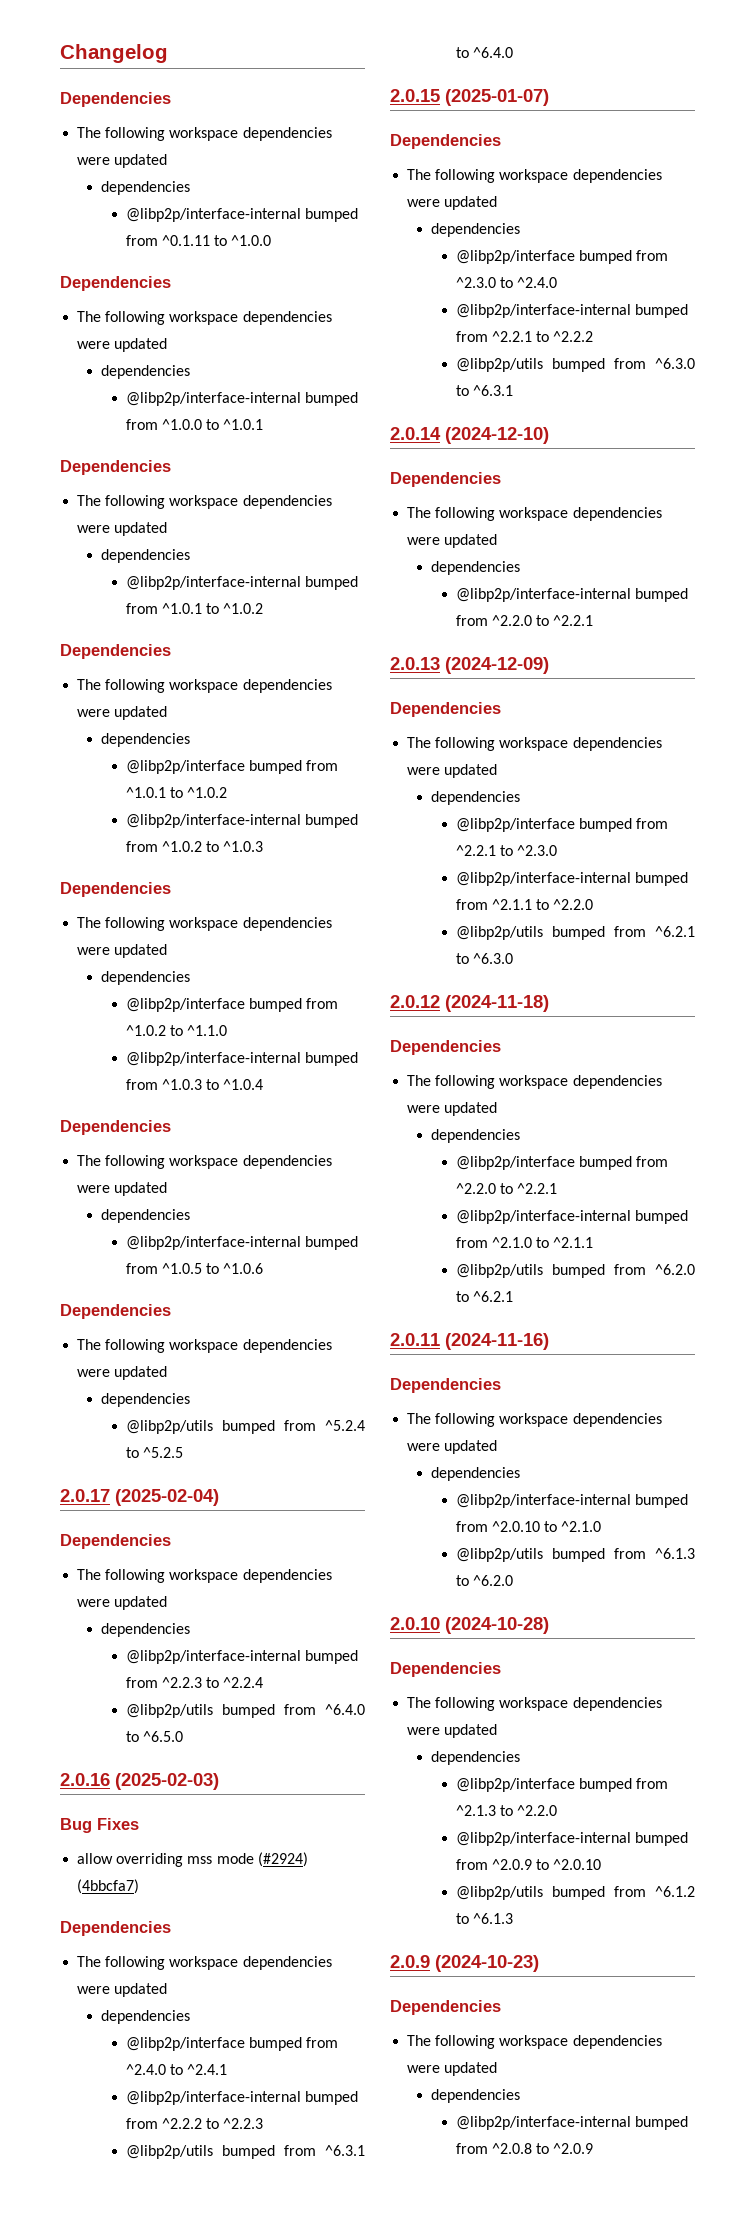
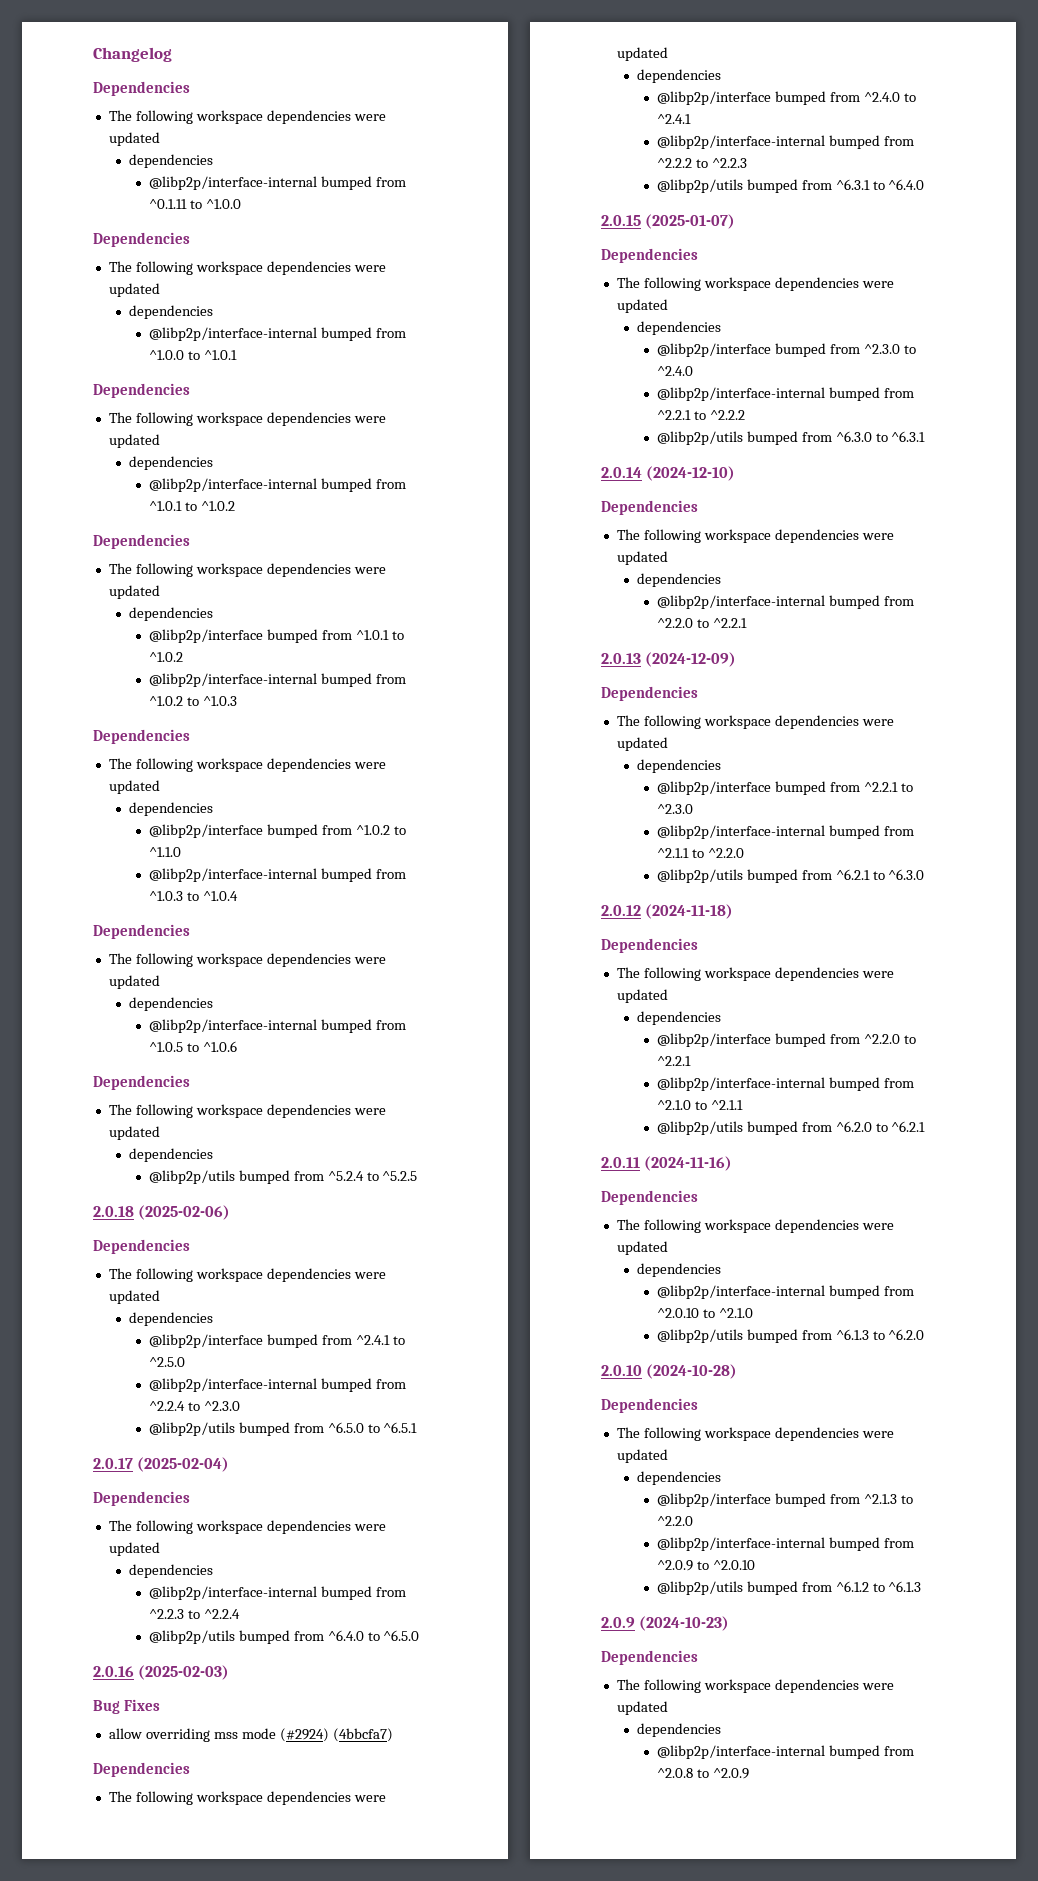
+ 2.0.18 (2025-02-06)
+ Dependencies
+ The following workspace dependencies were updated
+ dependencies
+ @libp2p/interface bumped from ^2.4.1 to ^2.5.0
+ @libp2p/interface-internal bumped from ^2.2.4 to ^2.3.0
+ @libp2p/utils bumped from ^6.5.0 to ^6.5.1

